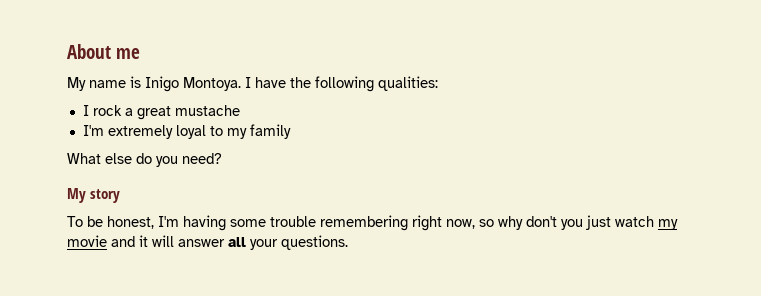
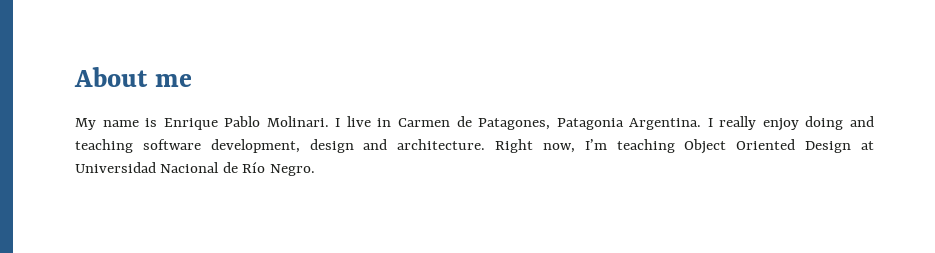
- My name is Inigo Montoya. I have the following qualities:
- I rock a great mustache
- I'm extremely loyal to my family
- What else do you need?
- My story
- To be honest, I'm having some trouble remembering right now, so why don't you just watch my movie and it will answer all your questions.
+ My name is Enrique Pablo Molinari. I live in Carmen de Patagones, Patagonia Argentina. I really enjoy doing and teaching software development, design and architecture. Right now, I’m teaching Object Oriented Design at Universidad Nacional de Río Negro.

